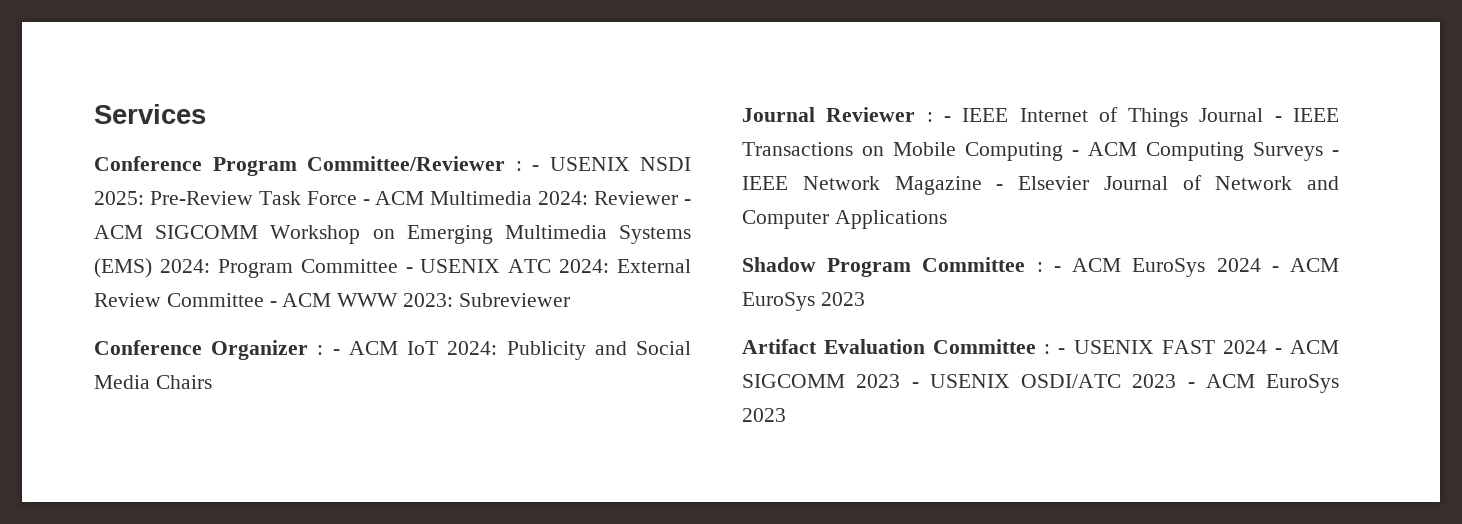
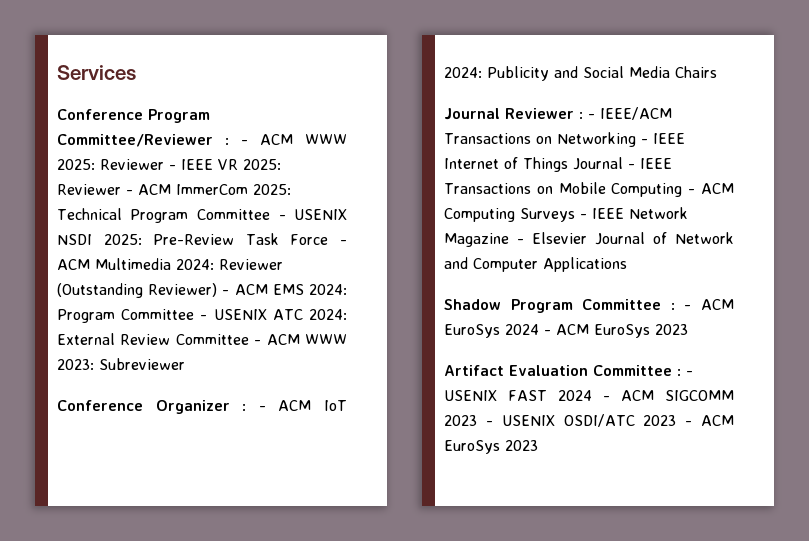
- Conference Program Committee/Reviewer : - USENIX NSDI 2025: Pre-Review Task Force - ACM Multimedia 2024: Reviewer - ACM SIGCOMM Workshop on Emerging Multimedia Systems (EMS) 2024: Program Committee - USENIX ATC 2024: External Review Committee - ACM WWW 2023: Subreviewer
+ Conference Program Committee/Reviewer : - ACM WWW 2025: Reviewer - IEEE VR 2025: Reviewer - ACM ImmerCom 2025: Technical Program Committee - USENIX NSDI 2025: Pre-Review Task Force - ACM Multimedia 2024: Reviewer (Outstanding Reviewer) - ACM EMS 2024: Program Committee - USENIX ATC 2024: External Review Committee - ACM WWW 2023: Subreviewer
- Journal Reviewer : - IEEE Internet of Things Journal - IEEE Transactions on Mobile Computing - ACM Computing Surveys - IEEE Network Magazine - Elsevier Journal of Network and Computer Applications
+ Journal Reviewer : - IEEE/ACM Transactions on Networking - IEEE Internet of Things Journal - IEEE Transactions on Mobile Computing - ACM Computing Surveys - IEEE Network Magazine - Elsevier Journal of Network and Computer Applications

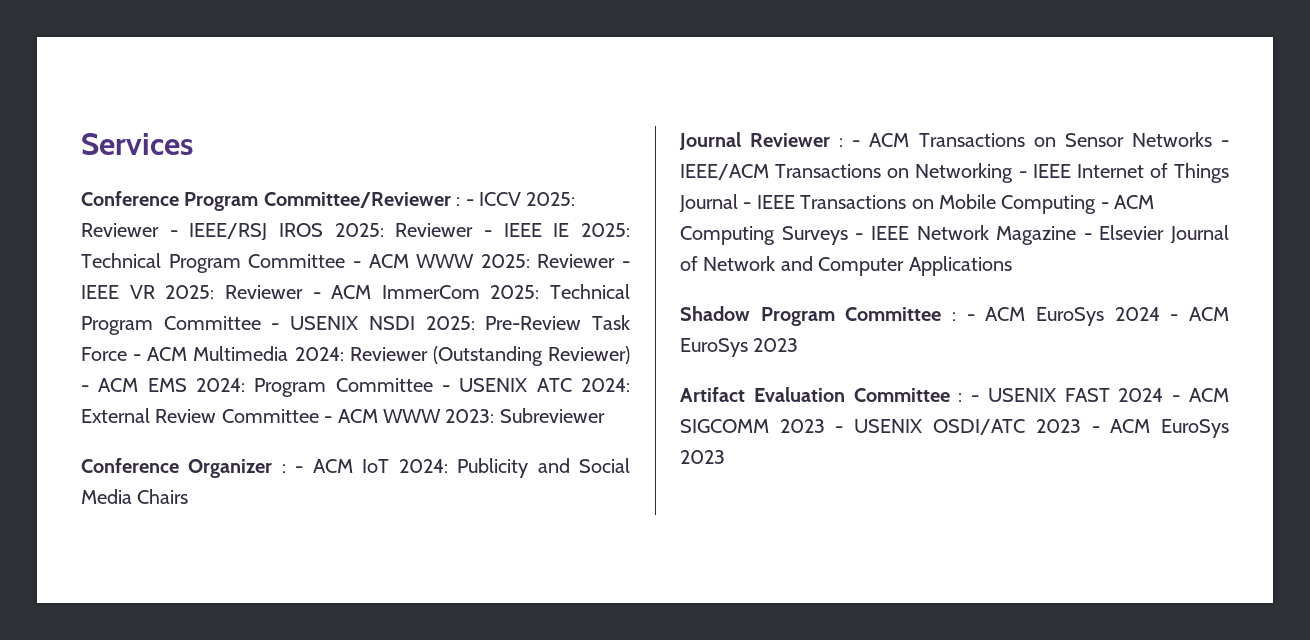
- Conference Program Committee/Reviewer : - ACM WWW 2025: Reviewer - IEEE VR 2025: Reviewer - ACM ImmerCom 2025: Technical Program Committee - USENIX NSDI 2025: Pre-Review Task Force - ACM Multimedia 2024: Reviewer (Outstanding Reviewer) - ACM EMS 2024: Program Committee - USENIX ATC 2024: External Review Committee - ACM WWW 2023: Subreviewer
+ Conference Program Committee/Reviewer : - ICCV 2025: Reviewer - IEEE/RSJ IROS 2025: Reviewer - IEEE IE 2025: Technical Program Committee - ACM WWW 2025: Reviewer - IEEE VR 2025: Reviewer - ACM ImmerCom 2025: Technical Program Committee - USENIX NSDI 2025: Pre-Review Task Force - ACM Multimedia 2024: Reviewer (Outstanding Reviewer) - ACM EMS 2024: Program Committee - USENIX ATC 2024: External Review Committee - ACM WWW 2023: Subreviewer
- Journal Reviewer : - IEEE/ACM Transactions on Networking - IEEE Internet of Things Journal - IEEE Transactions on Mobile Computing - ACM Computing Surveys - IEEE Network Magazine - Elsevier Journal of Network and Computer Applications
+ Journal Reviewer : - ACM Transactions on Sensor Networks - IEEE/ACM Transactions on Networking - IEEE Internet of Things Journal - IEEE Transactions on Mobile Computing - ACM Computing Surveys - IEEE Network Magazine - Elsevier Journal of Network and Computer Applications

